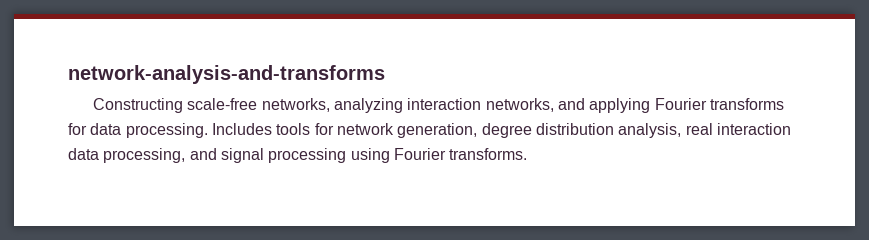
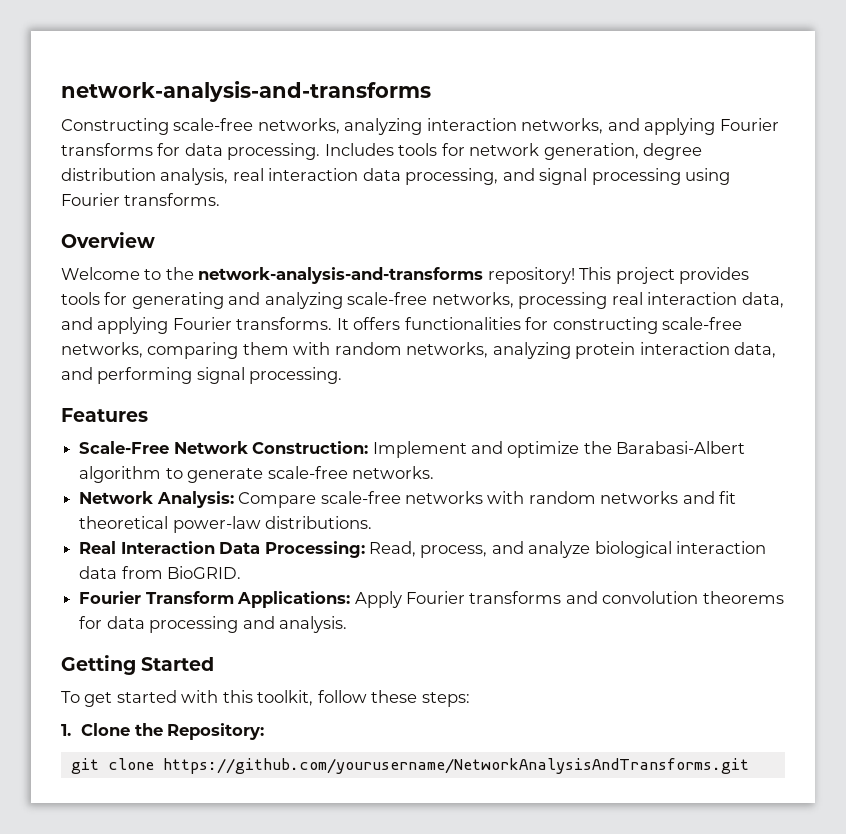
+ Overview
+ Welcome to the network-analysis-and-transforms repository! This project provides tools for generating and analyzing scale-free networks, processing real interaction data, and applying Fourier transforms. It offers functionalities for constructing scale-free networks, comparing them with random networks, analyzing protein interaction data, and performing signal processing.
+ Features
+ Scale-Free Network Construction: Implement and optimize the Barabasi-Albert algorithm to generate scale-free networks.
+ Network Analysis: Compare scale-free networks with random networks and fit theoretical power-law distributions.
+ Real Interaction Data Processing: Read, process, and analyze biological interaction data from BioGRID.
+ Fourier Transform Applications: Apply Fourier transforms and convolution theorems for data processing and analysis.
+ Getting Started
+ To get started with this toolkit, follow these steps:
+ 1. Clone the Repository:
+ git clone https://github.com/yourusername/NetworkAnalysisAndTransforms.git

